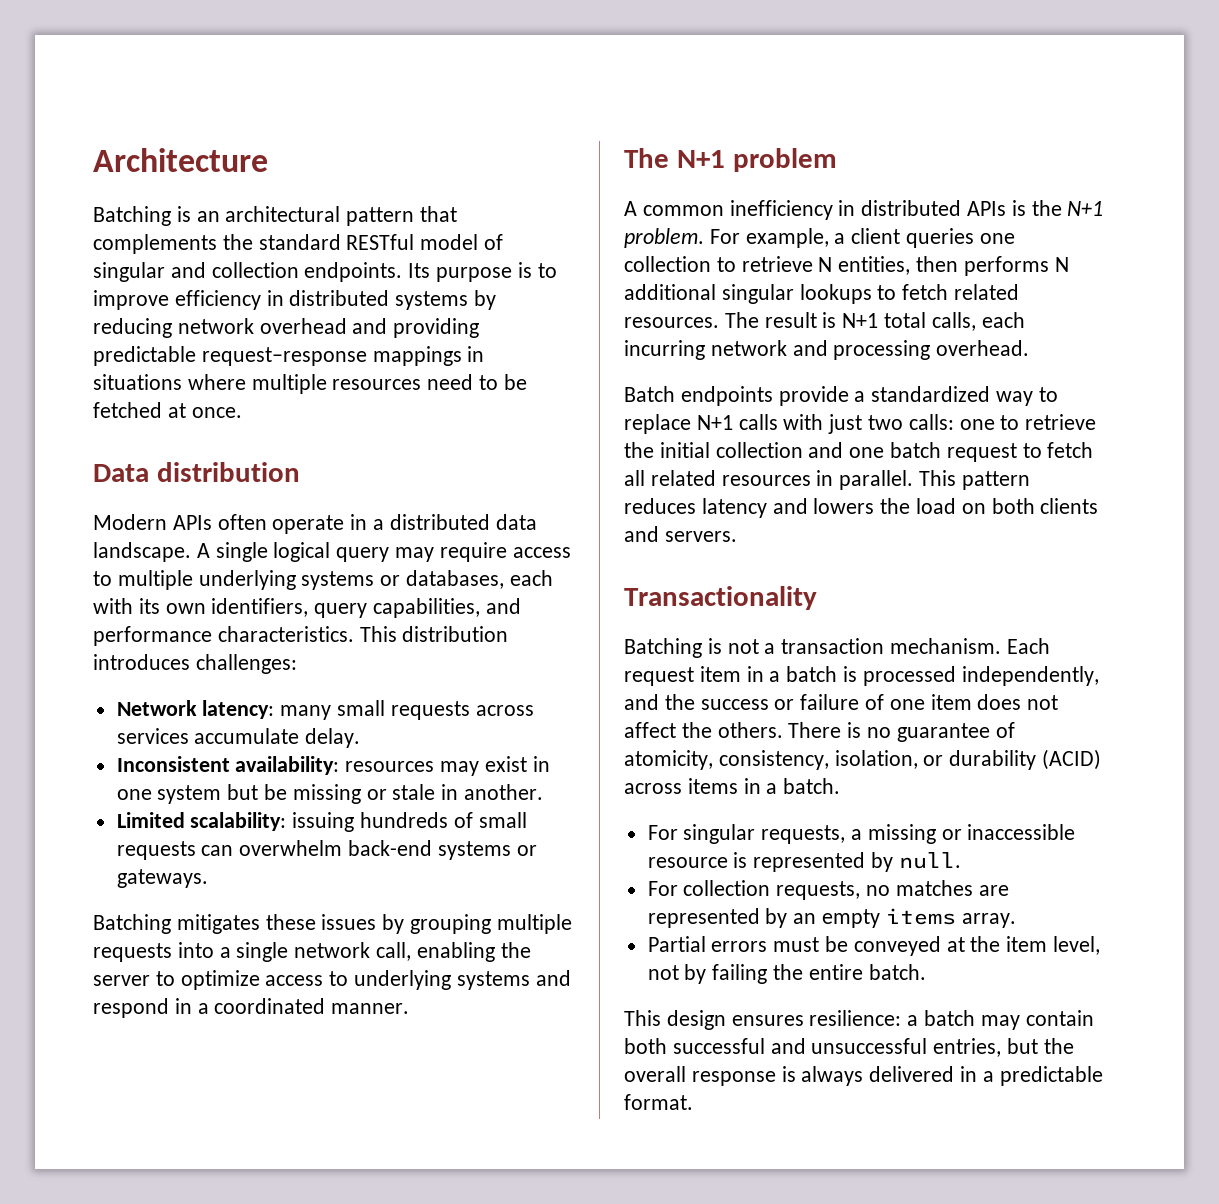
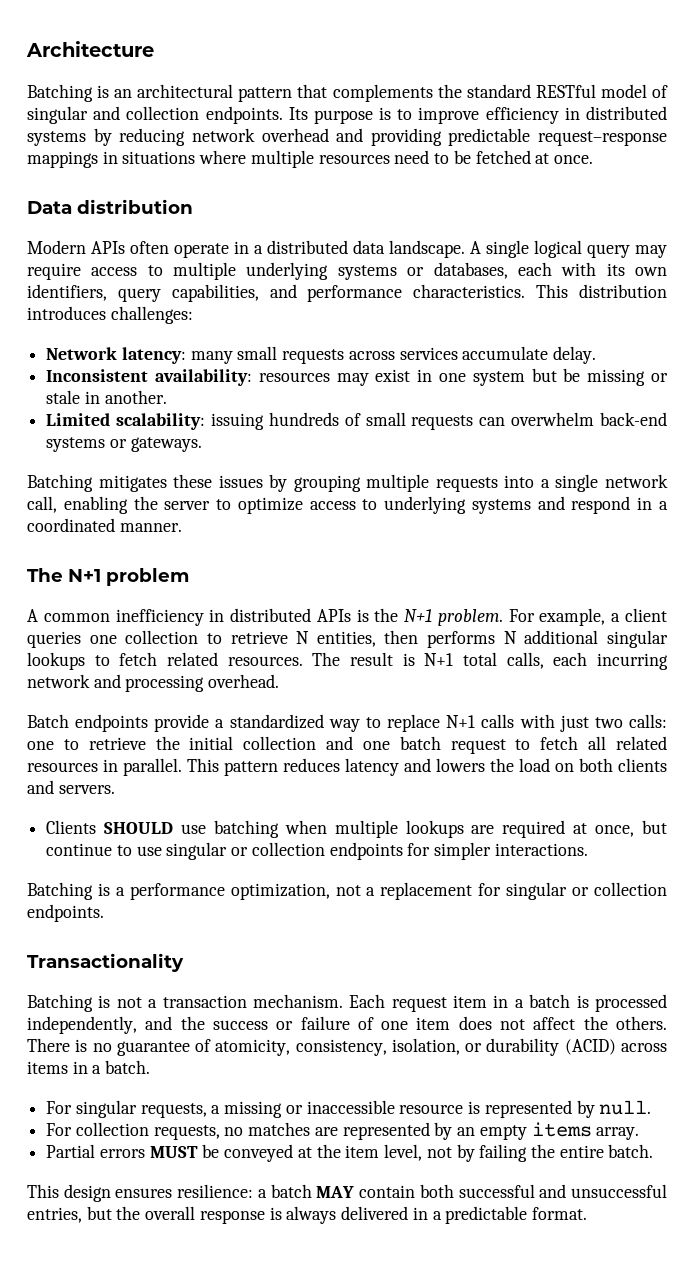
+ Clients SHOULD use batching when multiple lookups are required at once, but continue to use singular or collection endpoints for simpler interactions.
+ Batching is a performance optimization, not a replacement for singular or collection endpoints.
- Partial errors must be conveyed at the item level, not by failing the entire batch.
+ Partial errors MUST be conveyed at the item level, not by failing the entire batch.
- This design ensures resilience: a batch may contain both successful and unsuccessful entries, but the overall response is always delivered in a predictable format.
+ This design ensures resilience: a batch MAY contain both successful and unsuccessful entries, but the overall response is always delivered in a predictable format.

